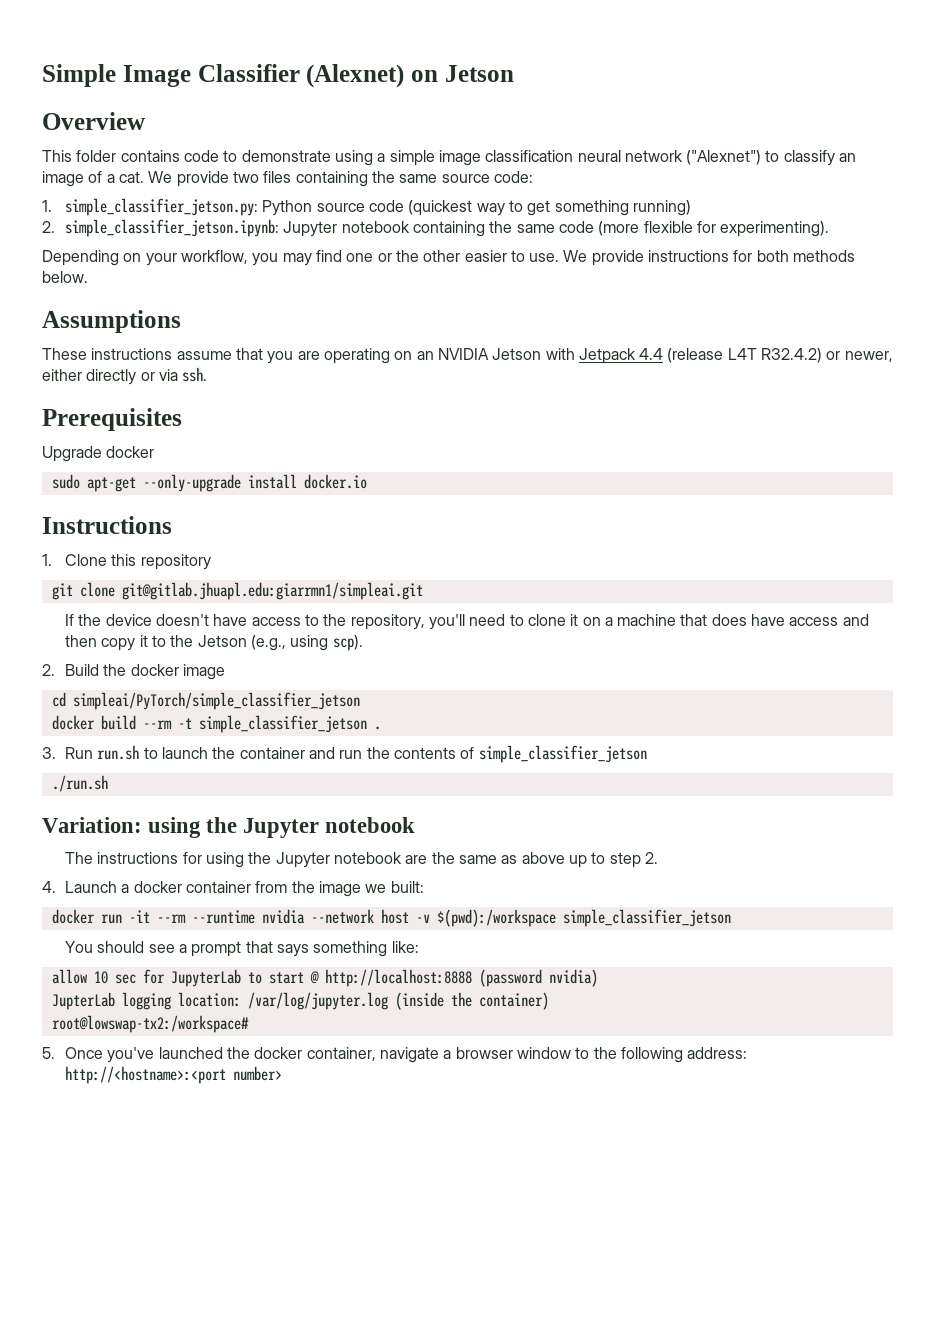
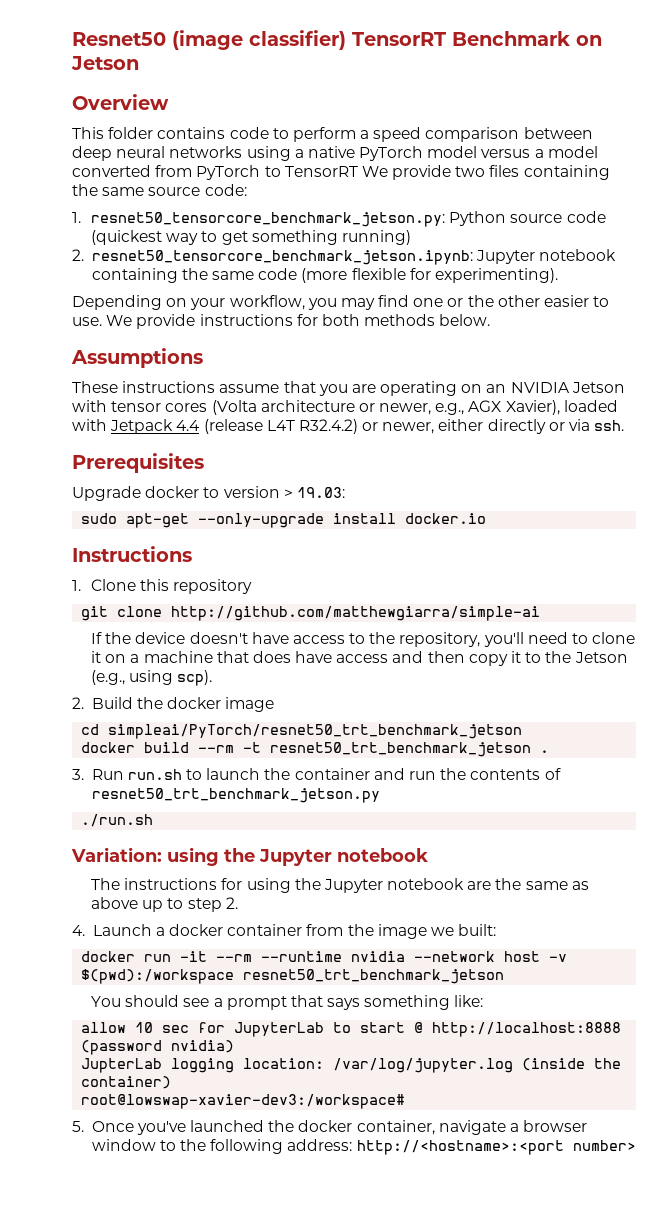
- Simple Image Classifier (Alexnet) on Jetson
+ Resnet50 (image classifier) TensorRT Benchmark on Jetson
- This folder contains code to demonstrate using a simple image classification neural network ("Alexnet") to classify an image of a cat. We provide two files containing the same source code:
+ This folder contains code to perform a speed comparison between deep neural networks using a native PyTorch model versus a model converted from PyTorch to TensorRT We provide two files containing the same source code:
- 1. simple_classifier_jetson.py: Python source code (quickest way to get something running)
+ 1. resnet50_tensorcore_benchmark_jetson.py: Python source code (quickest way to get something running)
- 2. simple_classifier_jetson.ipynb: Jupyter notebook containing the same code (more flexible for experimenting).
+ 2. resnet50_tensorcore_benchmark_jetson.ipynb: Jupyter notebook containing the same code (more flexible for experimenting).
- These instructions assume that you are operating on an NVIDIA Jetson with Jetpack 4.4 (release L4T R32.4.2) or newer, either directly or via ssh.
+ These instructions assume that you are operating on an NVIDIA Jetson with tensor cores (Volta architecture or newer, e.g., AGX Xavier), loaded with Jetpack 4.4 (release L4T R32.4.2) or newer, either directly or via ssh.
- Upgrade docker
+ Upgrade docker to version > 19.03:
- git clone git@gitlab.jhuapl.edu:giarrmn1/simpleai.git
+ git clone http://github.com/matthewgiarra/simple-ai
- cd simpleai/PyTorch/simple_classifier_jetson
+ cd simpleai/PyTorch/resnet50_trt_benchmark_jetson
- docker build --rm -t simple_classifier_jetson .
+ docker build --rm -t resnet50_trt_benchmark_jetson .
- 3. Run run.sh to launch the container and run the contents of simple_classifier_jetson
+ 3. Run run.sh to launch the container and run the contents of resnet50_trt_benchmark_jetson.py
- docker run -it --rm --runtime nvidia --network host -v $(pwd):/workspace simple_classifier_jetson
+ docker run -it --rm --runtime nvidia --network host -v $(pwd):/workspace resnet50_trt_benchmark_jetson
- root@lowswap-tx2:/workspace#
+ root@lowswap-xavier-dev3:/workspace#

